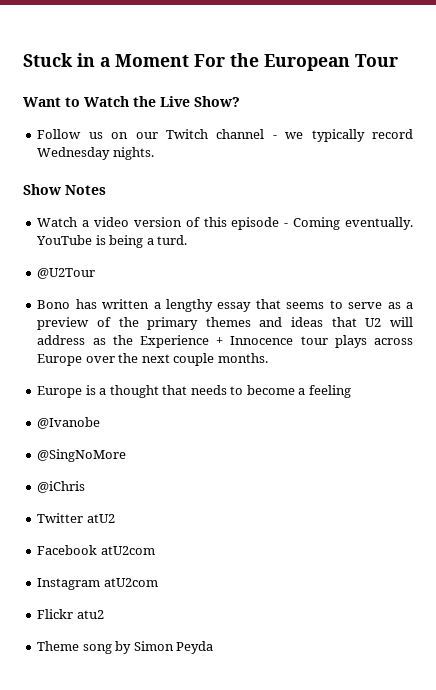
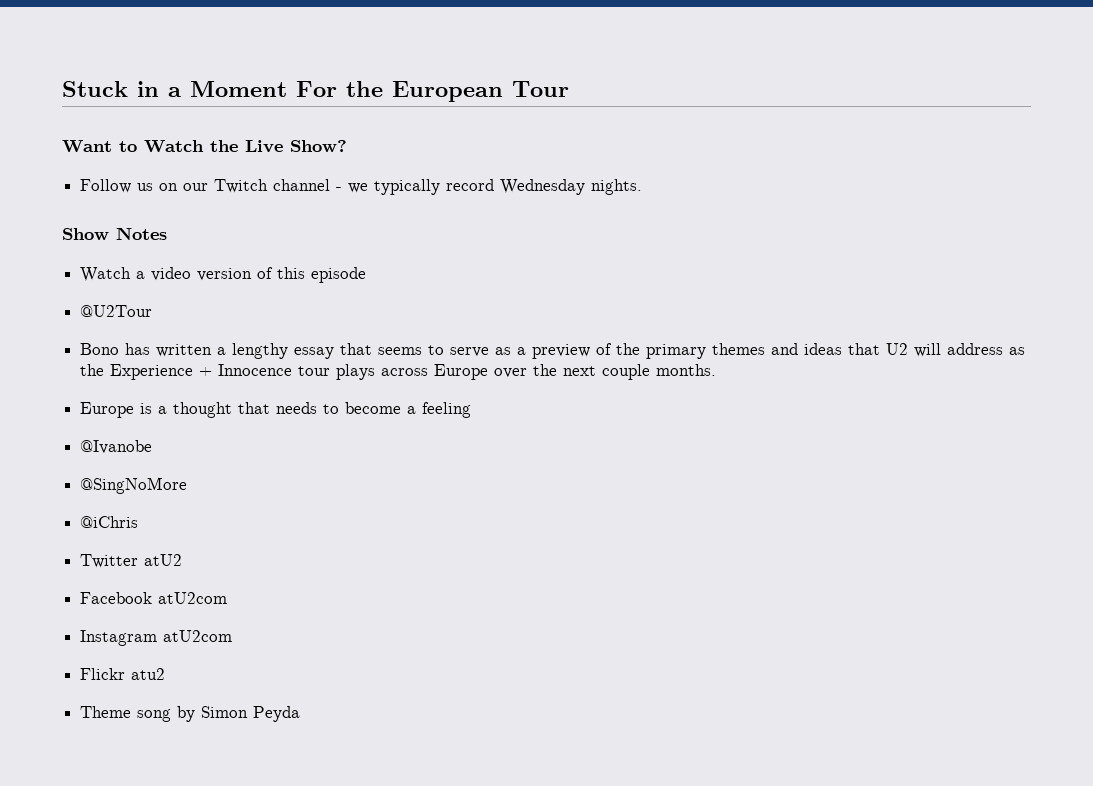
- Watch a video version of this episode - Coming eventually. YouTube is being a turd.
+ Watch a video version of this episode

